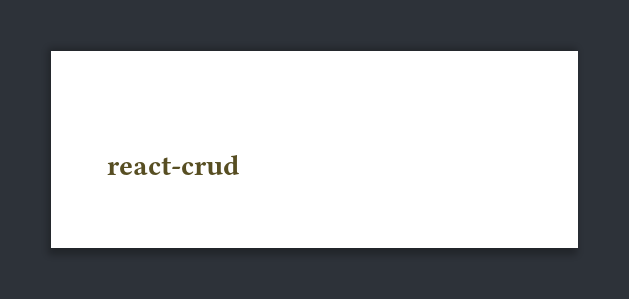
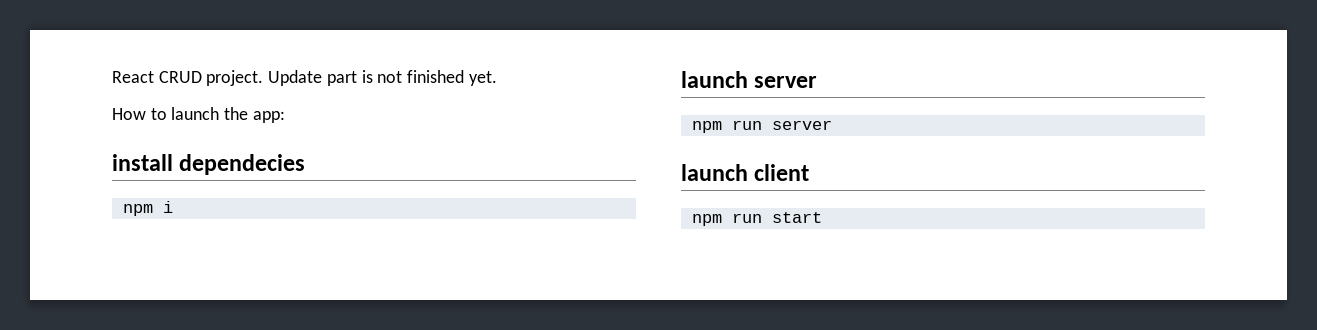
- react-crud
+ React CRUD project. Update part is not finished yet.
+ How to launch the app:
+ install dependecies
+ npm i
+ launch server
+ npm run server
+ launch client
+ npm run start

